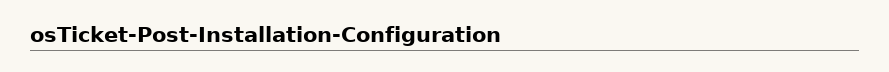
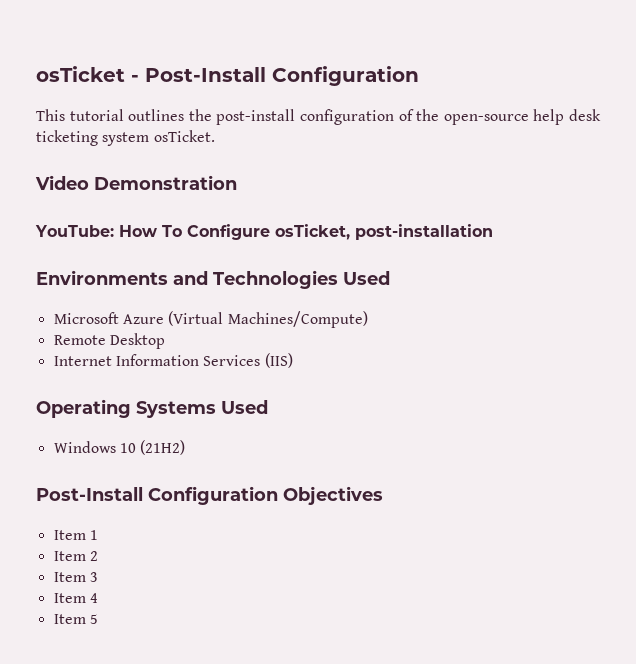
- osTicket-Post-Installation-Configuration
+ osTicket - Post-Install Configuration
+ This tutorial outlines the post-install configuration of the open-source help desk ticketing system osTicket.
+ Video Demonstration
+ YouTube: How To Configure osTicket, post-installation
+ Environments and Technologies Used
+ Microsoft Azure (Virtual Machines/Compute)
+ Remote Desktop
+ Internet Information Services (IIS)
+ Operating Systems Used
+ Windows 10 (21H2)
+ Post-Install Configuration Objectives
+ Item 1
+ Item 2
+ Item 3
+ Item 4
+ Item 5

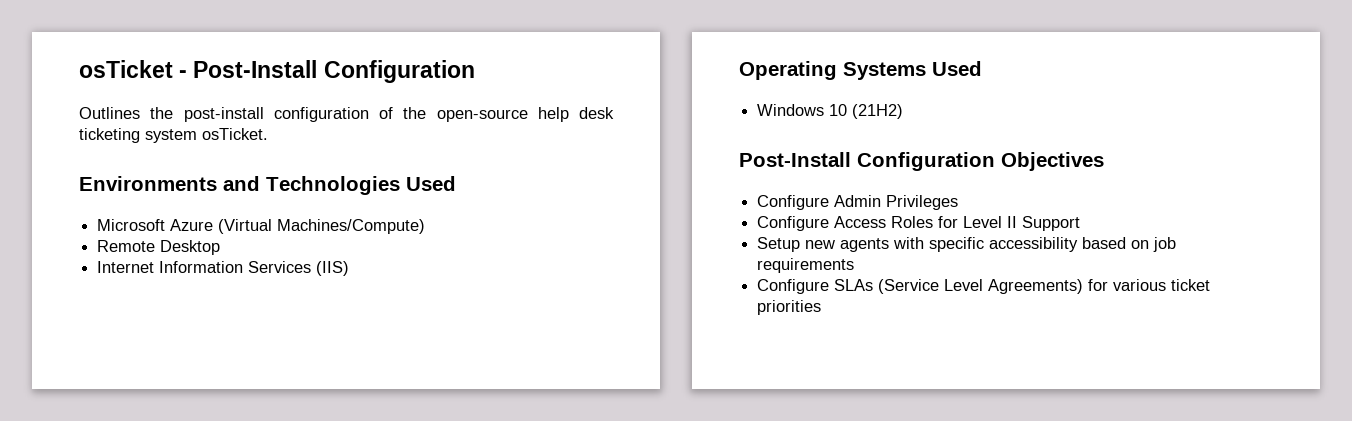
- This tutorial outlines the post-install configuration of the open-source help desk ticketing system osTicket.
+ Outlines the post-install configuration of the open-source help desk ticketing system osTicket.
- Video Demonstration
- YouTube: How To Configure osTicket, post-installation
- Item 1
- Item 2
- Item 3
- Item 4
- Item 5
+ Configure Admin Privileges
+ Configure Access Roles for Level II Support
+ Setup new agents with specific accessibility based on job requirements
+ Configure SLAs (Service Level Agreements) for various ticket priorities

